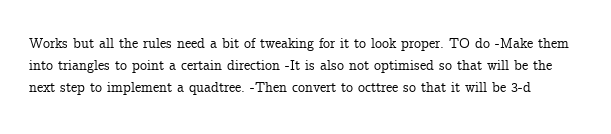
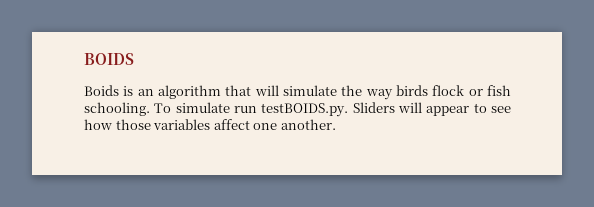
- Works but all the rules need a bit of tweaking for it to look proper. TO do -Make them into triangles to point a certain direction -It is also not optimised so that will be the next step to implement a quadtree. -Then convert to octtree so that it will be 3-d
+ BOIDS
+ Boids is an algorithm that will simulate the way birds flock or fish schooling. To simulate run testBOIDS.py. Sliders will appear to see how those variables affect one another.

